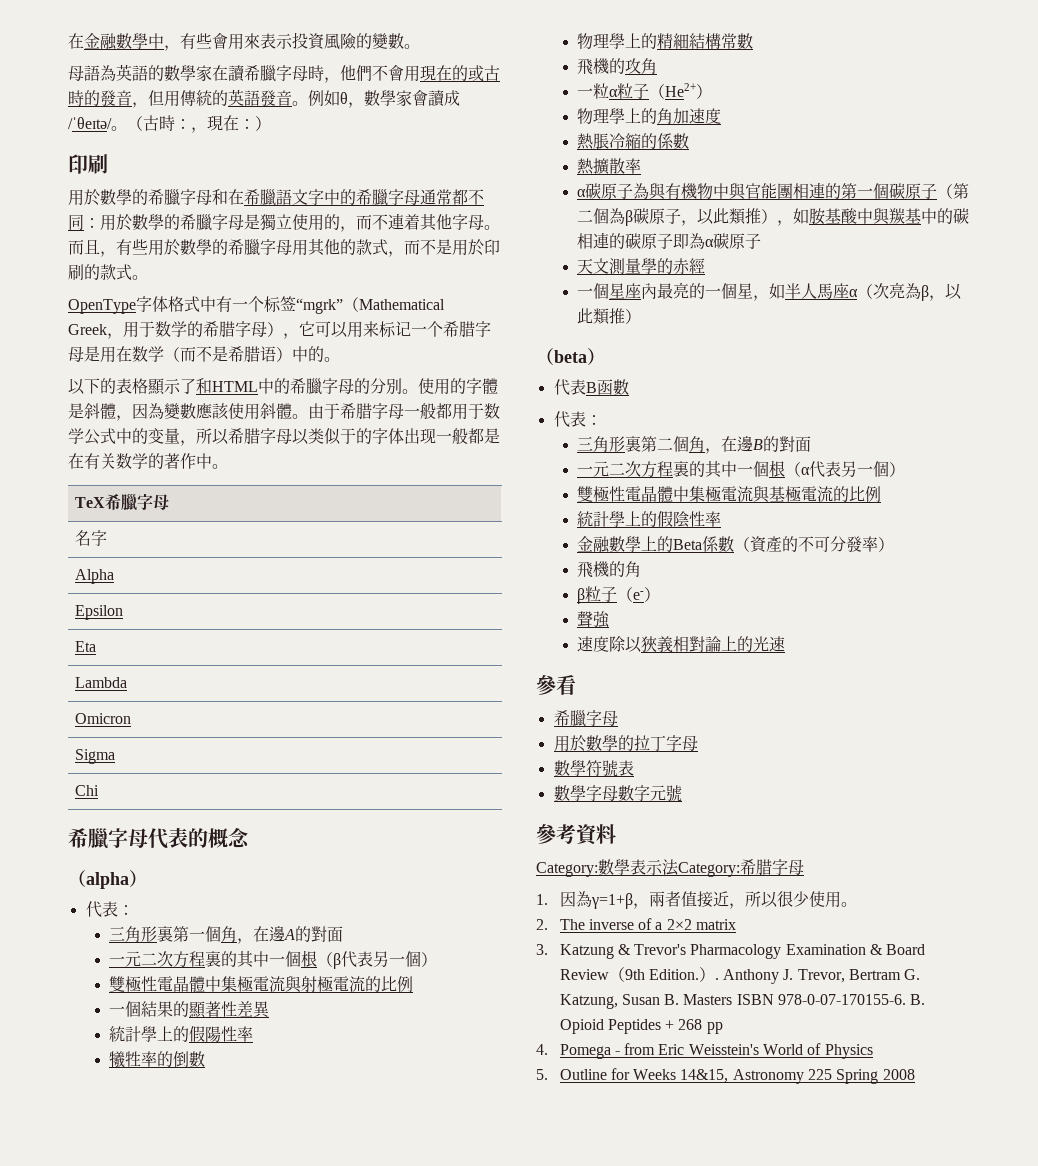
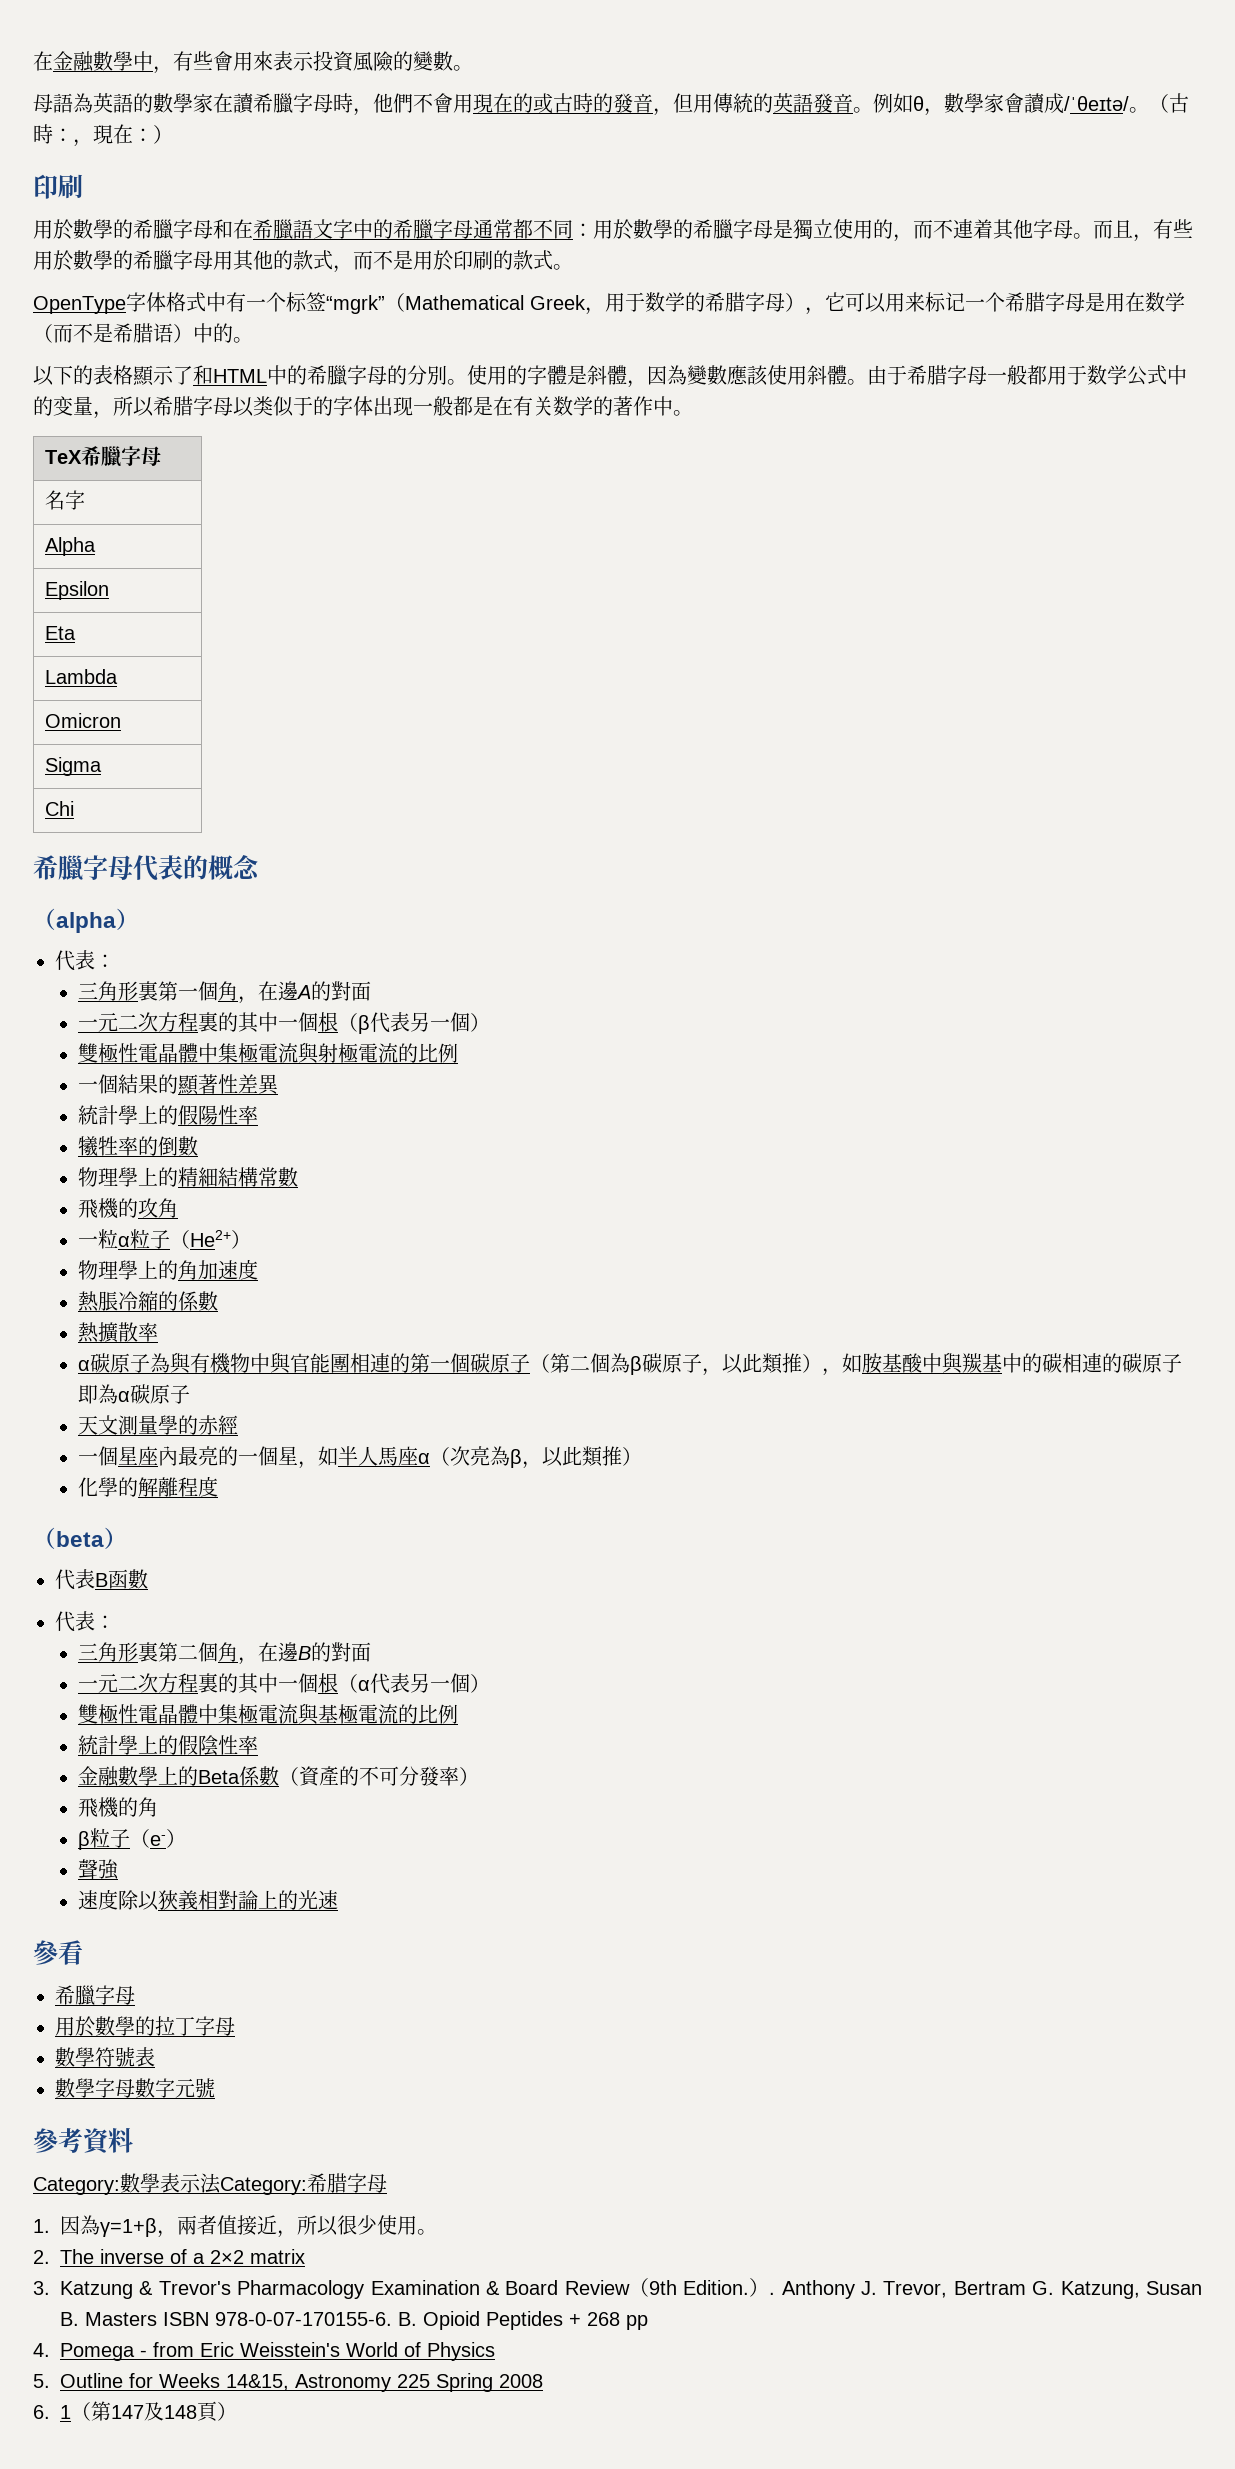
+ 化學的解離程度
+ 6. 1（第147及148頁）

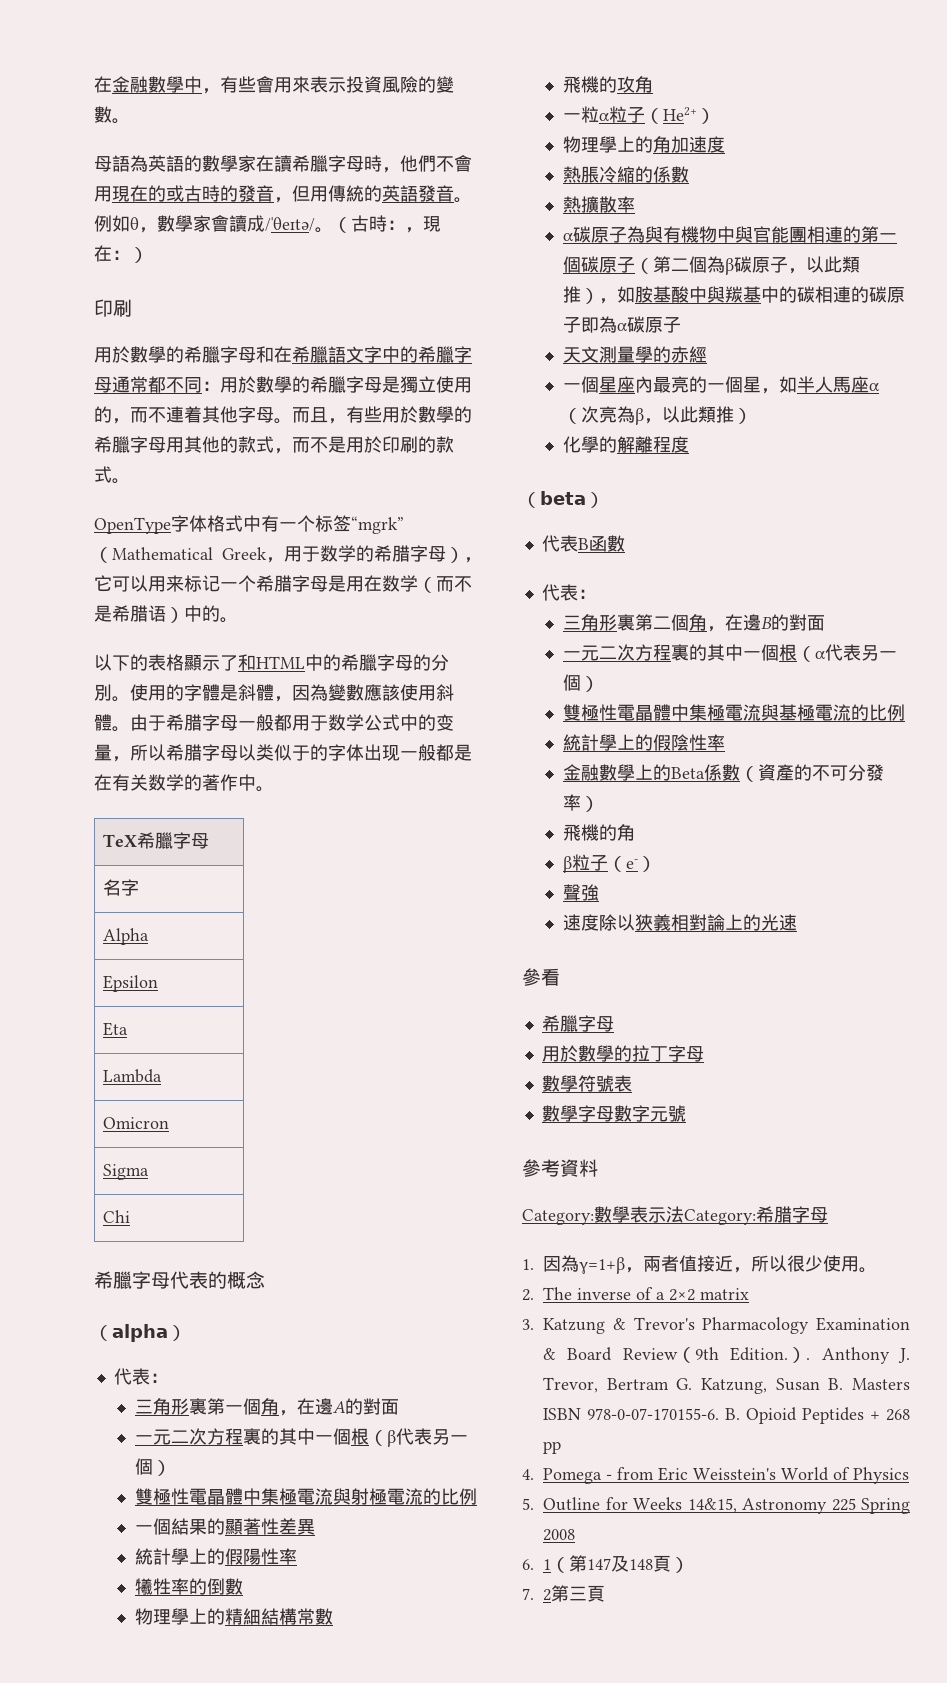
+ 7. 2第三頁

